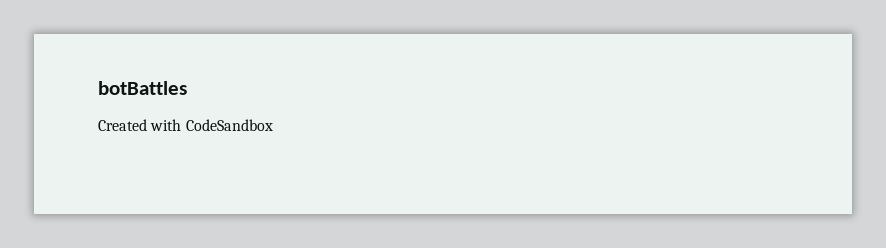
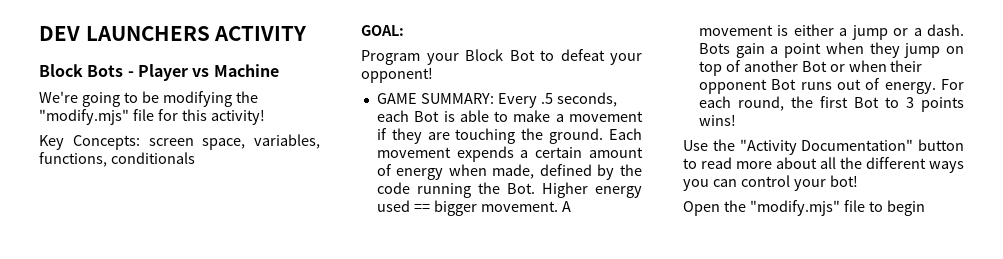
- botBattles
- Created with CodeSandbox
+ DEV LAUNCHERS ACTIVITY
+ Block Bots - Player vs Machine
+ We're going to be modifying the "modify.mjs" file for this activity!
+ Key Concepts: screen space, variables, functions, conditionals
+ GOAL:
+ Program your Block Bot to defeat your opponent!
+ GAME SUMMARY: Every .5 seconds, each Bot is able to make a movement if they are touching the ground. Each movement expends a certain amount of energy when made, defined by the code running the Bot. Higher energy used == bigger movement. A movement is either a jump or a dash. Bots gain a point when they jump on top of another Bot or when their opponent Bot runs out of energy. For each round, the first Bot to 3 points wins!
+ Use the "Activity Documentation" button to read more about all the different ways you can control your bot!
+ Open the "modify.mjs" file to begin

